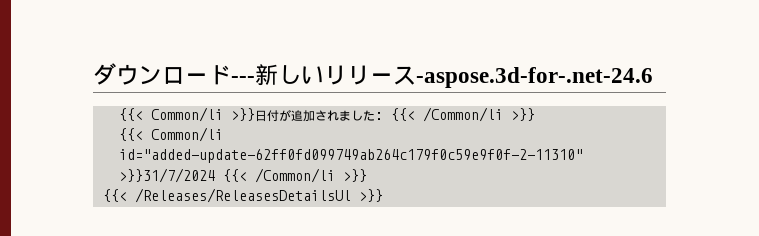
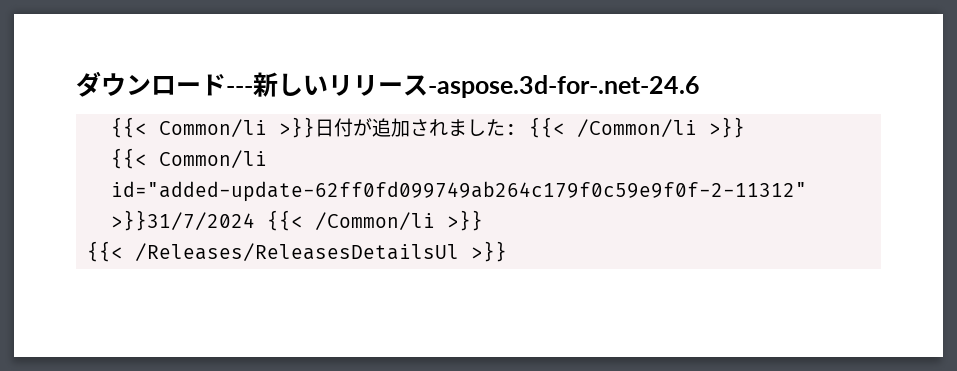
- {{< Common/li id="added-update-62ff0fd099749ab264c179f0c59e9f0f-2-11310" >}}31/7/2024 {{< /Common/li >}}
+ {{< Common/li id="added-update-62ff0fd099749ab264c179f0c59e9f0f-2-11312" >}}31/7/2024 {{< /Common/li >}}

